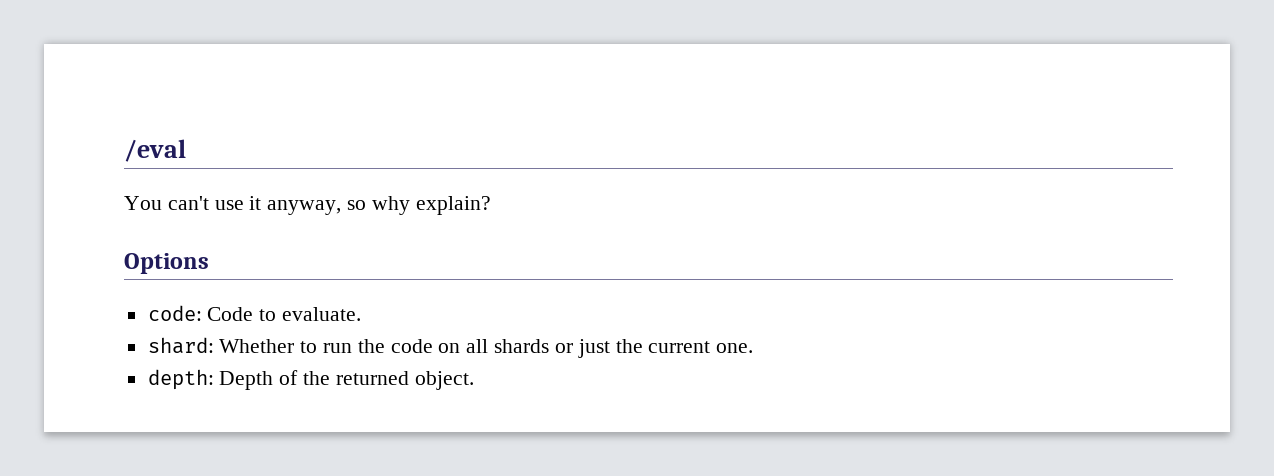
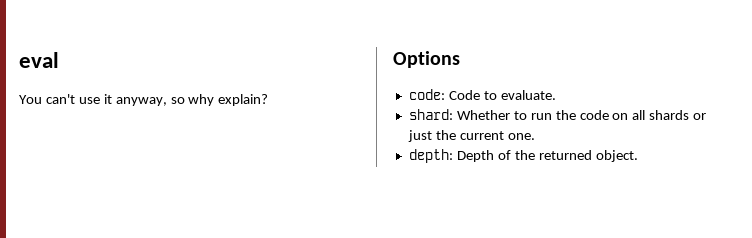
- /eval
+ eval

